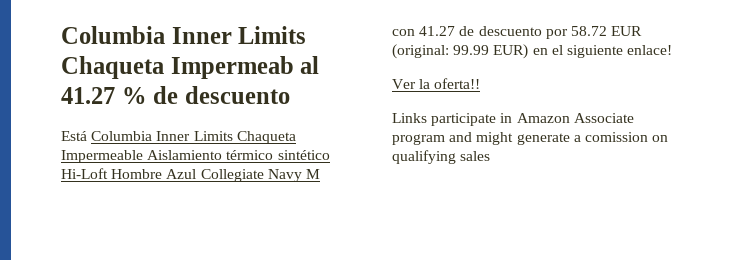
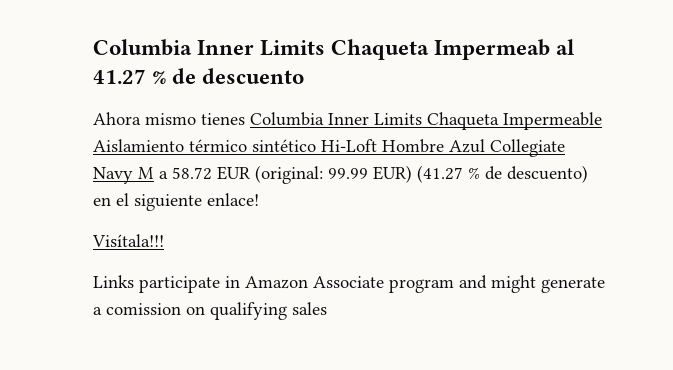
- Está Columbia Inner Limits Chaqueta Impermeable Aislamiento térmico sintético Hi-Loft Hombre Azul Collegiate Navy M con 41.27 de descuento por 58.72 EUR (original: 99.99 EUR) en el siguiente enlace!
+ Ahora mismo tienes Columbia Inner Limits Chaqueta Impermeable Aislamiento térmico sintético Hi-Loft Hombre Azul Collegiate Navy M a 58.72 EUR (original: 99.99 EUR) (41.27 % de descuento) en el siguiente enlace!
- Ver la oferta!!
+ Visítala!!!

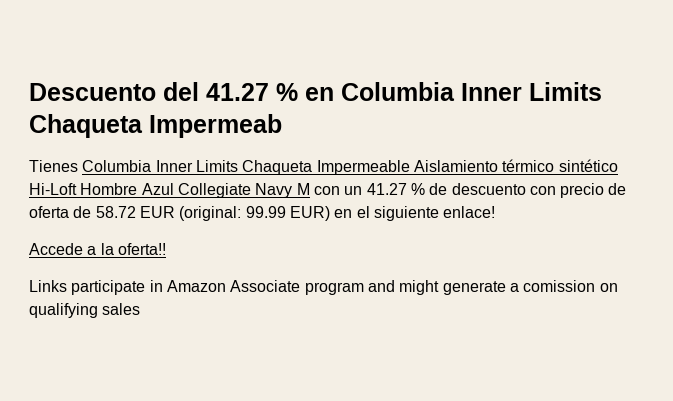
- Columbia Inner Limits Chaqueta Impermeab al 41.27 % de descuento
- Ahora mismo tienes Columbia Inner Limits Chaqueta Impermeable Aislamiento térmico sintético Hi-Loft Hombre Azul Collegiate Navy M a 58.72 EUR (original: 99.99 EUR) (41.27 % de descuento) en el siguiente enlace!
+ Descuento del 41.27 % en Columbia Inner Limits Chaqueta Impermeab
+ Tienes Columbia Inner Limits Chaqueta Impermeable Aislamiento térmico sintético Hi-Loft Hombre Azul Collegiate Navy M con un 41.27 % de descuento con precio de oferta de 58.72 EUR (original: 99.99 EUR) en el siguiente enlace!
- Visítala!!!
+ Accede a la oferta!!

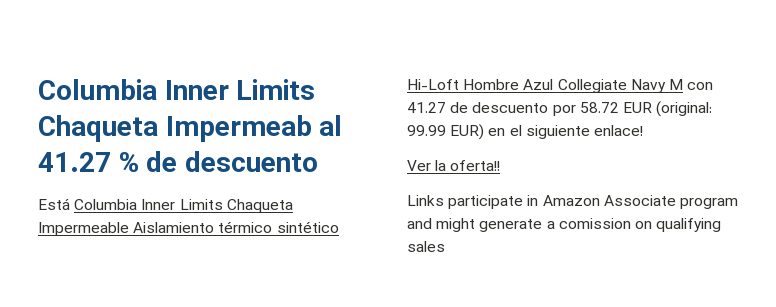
- Descuento del 41.27 % en Columbia Inner Limits Chaqueta Impermeab
- Tienes Columbia Inner Limits Chaqueta Impermeable Aislamiento térmico sintético Hi-Loft Hombre Azul Collegiate Navy M con un 41.27 % de descuento con precio de oferta de 58.72 EUR (original: 99.99 EUR) en el siguiente enlace!
+ Columbia Inner Limits Chaqueta Impermeab al 41.27 % de descuento
+ Está Columbia Inner Limits Chaqueta Impermeable Aislamiento térmico sintético Hi-Loft Hombre Azul Collegiate Navy M con 41.27 de descuento por 58.72 EUR (original: 99.99 EUR) en el siguiente enlace!
- Accede a la oferta!!
+ Ver la oferta!!

